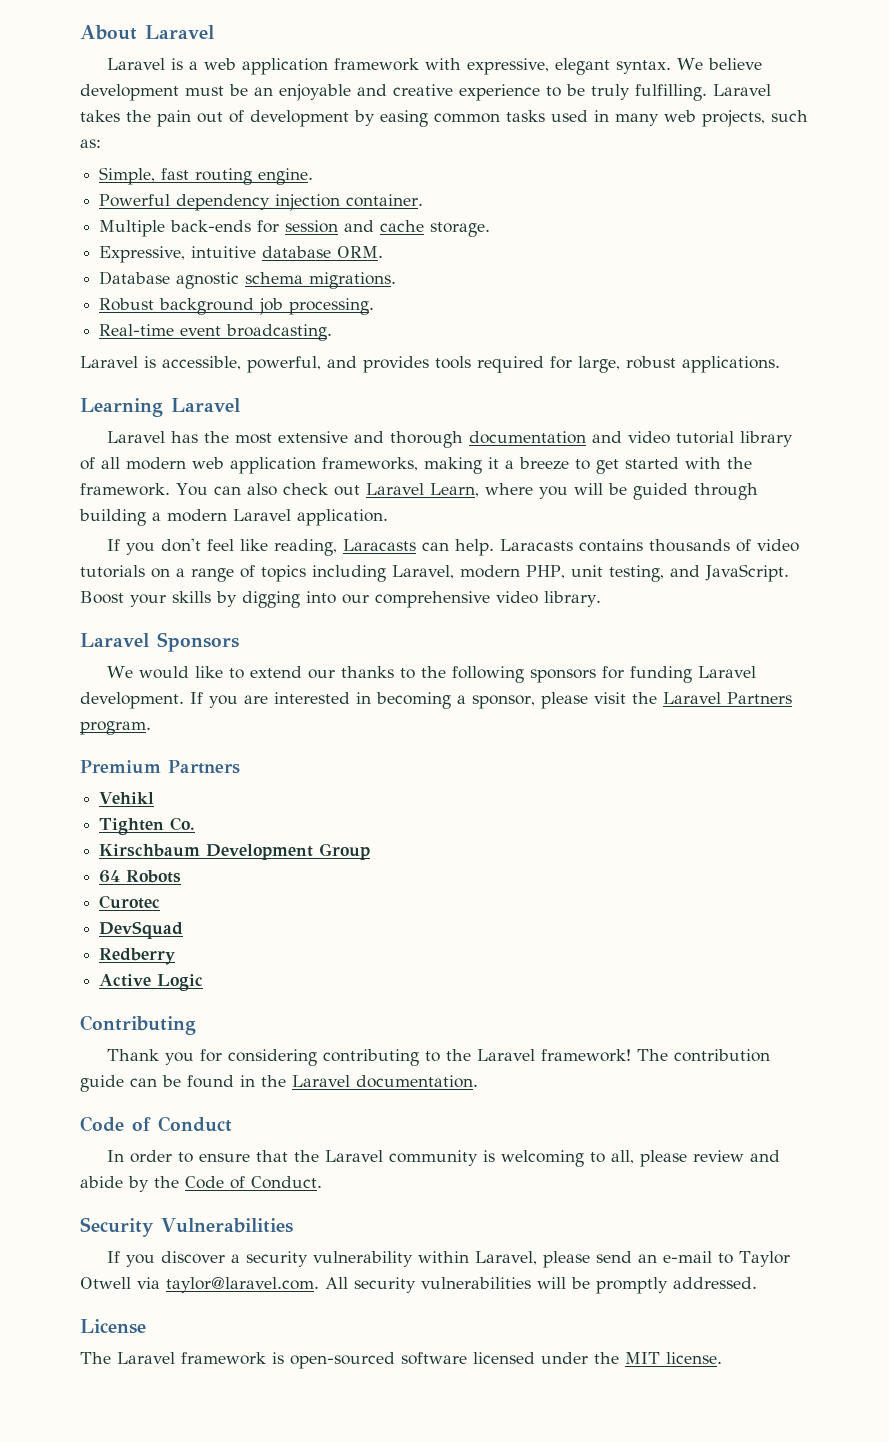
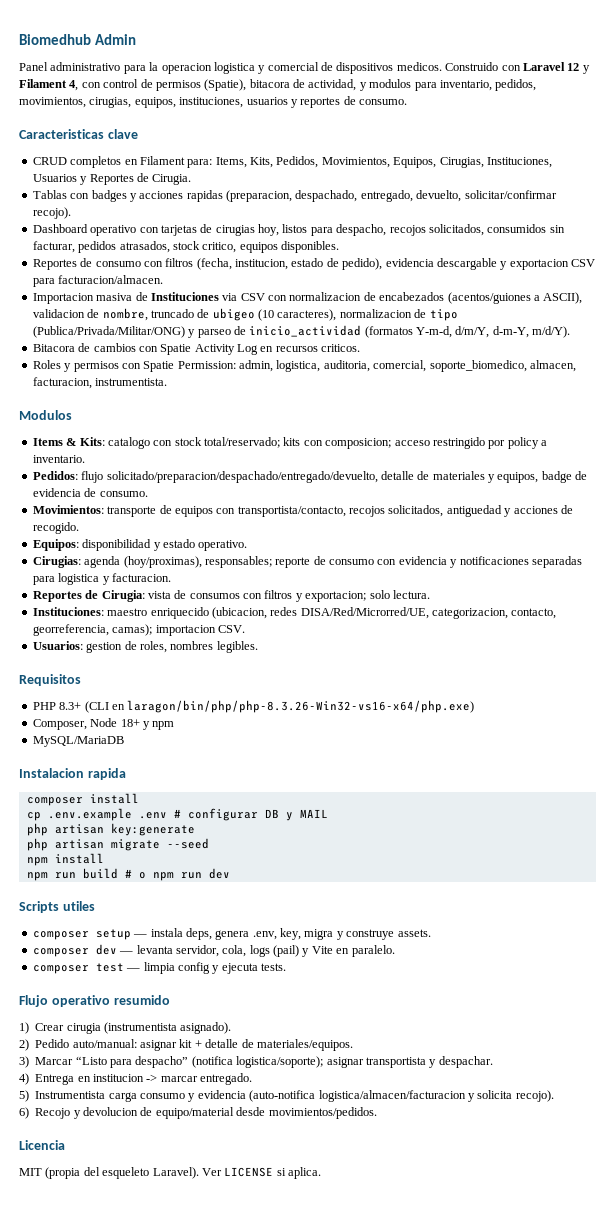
- About Laravel
- Laravel is a web application framework with expressive, elegant syntax. We believe development must be an enjoyable and creative experience to be truly fulfilling. Laravel takes the pain out of development by easing common tasks used in many web projects, such as:
- Simple, fast routing engine.
- Powerful dependency injection container.
- Multiple back-ends for session and cache storage.
- Expressive, intuitive database ORM.
- Database agnostic schema migrations.
- Robust background job processing.
- Real-time event broadcasting.
- Laravel is accessible, powerful, and provides tools required for large, robust applications.
- Learning Laravel
- Laravel has the most extensive and thorough documentation and video tutorial library of all modern web application frameworks, making it a breeze to get started with the framework. You can also check out Laravel Learn, where you will be guided through building a modern Laravel application.
- If you don't feel like reading, Laracasts can help. Laracasts contains thousands of video tutorials on a range of topics including Laravel, modern PHP, unit testing, and JavaScript. Boost your skills by digging into our comprehensive video library.
- Laravel Sponsors
- We would like to extend our thanks to the following sponsors for funding Laravel development. If you are interested in becoming a sponsor, please visit the Laravel Partners program.
- Premium Partners
- Vehikl
- Tighten Co.
- Kirschbaum Development Group
- 64 Robots
- Curotec
- DevSquad
- Redberry
- Active Logic
- Contributing
- Thank you for considering contributing to the Laravel framework! The contribution guide can be found in the Laravel documentation.
- Code of Conduct
- In order to ensure that the Laravel community is welcoming to all, please review and abide by the Code of Conduct.
- Security Vulnerabilities
- If you discover a security vulnerability within Laravel, please send an e-mail to Taylor Otwell via taylor@laravel.com. All security vulnerabilities will be promptly addressed.
- License
- The Laravel framework is open-sourced software licensed under the MIT license.
+ Biomedhub Admin
+ Panel administrativo para la operacion logistica y comercial de dispositivos medicos. Construido con Laravel 12 y Filament 4, con control de permisos (Spatie), bitacora de actividad, y modulos para inventario, pedidos, movimientos, cirugias, equipos, instituciones, usuarios y reportes de consumo.
+ Caracteristicas clave
+ CRUD completos en Filament para: Items, Kits, Pedidos, Movimientos, Equipos, Cirugias, Instituciones, Usuarios y Reportes de Cirugia.
+ Tablas con badges y acciones rapidas (preparacion, despachado, entregado, devuelto, solicitar/confirmar recojo).
+ Dashboard operativo con tarjetas de cirugias hoy, listos para despacho, recojos solicitados, consumidos sin facturar, pedidos atrasados, stock critico, equipos disponibles.
+ Reportes de consumo con filtros (fecha, institucion, estado de pedido), evidencia descargable y exportacion CSV para facturacion/almacen.
+ Importacion masiva de Instituciones via CSV con normalizacion de encabezados (acentos/guiones a ASCII), validacion de nombre, truncado de ubigeo (10 caracteres), normalizacion de tipo (Publica/Privada/Militar/ONG) y parseo de inicio_actividad (formatos Y-m-d, d/m/Y, d-m-Y, m/d/Y).
+ Bitacora de cambios con Spatie Activity Log en recursos criticos.
+ Roles y permisos con Spatie Permission: admin, logistica, auditoria, comercial, soporte_biomedico, almacen, facturacion, instrumentista.
+ Modulos
+ Items & Kits: catalogo con stock total/reservado; kits con composicion; acceso restringido por policy a inventario.
+ Pedidos: flujo solicitado/preparacion/despachado/entregado/devuelto, detalle de materiales y equipos, badge de evidencia de consumo.
+ Movimientos: transporte de equipos con transportista/contacto, recojos solicitados, antiguedad y acciones de recogido.
+ Equipos: disponibilidad y estado operativo.
+ Cirugias: agenda (hoy/proximas), responsables; reporte de consumo con evidencia y notificaciones separadas para logistica y facturacion.
+ Reportes de Cirugia: vista de consumos con filtros y exportacion; solo lectura.
+ Instituciones: maestro enriquecido (ubicacion, redes DISA/Red/Microrred/UE, categorizacion, contacto, georreferencia, camas); importacion CSV.
+ Usuarios: gestion de roles, nombres legibles.
+ Requisitos
+ PHP 8.3+ (CLI en laragon/bin/php/php-8.3.26-Win32-vs16-x64/php.exe)
+ Composer, Node 18+ y npm
+ MySQL/MariaDB
+ Instalacion rapida
+ composer install
+ cp .env.example .env # configurar DB y MAIL
+ php artisan key:generate
+ php artisan migrate --seed
+ npm install
+ npm run build # o npm run dev
+ Scripts utiles
+ composer setup — instala deps, genera .env, key, migra y construye assets.
+ composer dev — levanta servidor, cola, logs (pail) y Vite en paralelo.
+ composer test — limpia config y ejecuta tests.
+ Flujo operativo resumido
+ 1) Crear cirugia (instrumentista asignado).
+ 2) Pedido auto/manual: asignar kit + detalle de materiales/equipos.
+ 3) Marcar “Listo para despacho” (notifica logistica/soporte); asignar transportista y despachar.
+ 4) Entrega en institucion -> marcar entregado.
+ 5) Instrumentista carga consumo y evidencia (auto-notifica logistica/almacen/facturacion y solicita recojo).
+ 6) Recojo y devolucion de equipo/material desde movimientos/pedidos.
+ Licencia
+ MIT (propia del esqueleto Laravel). Ver LICENSE si aplica.

